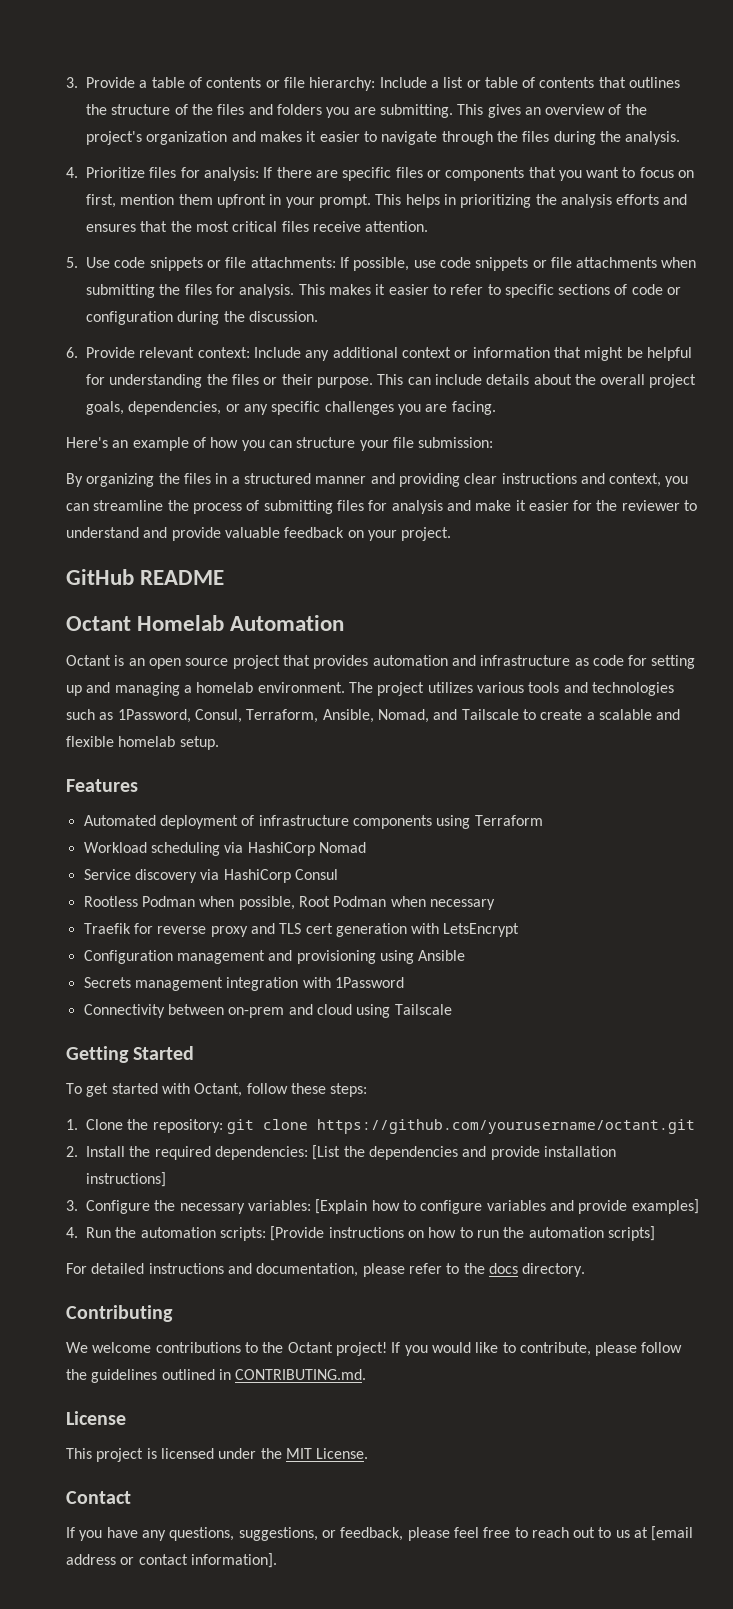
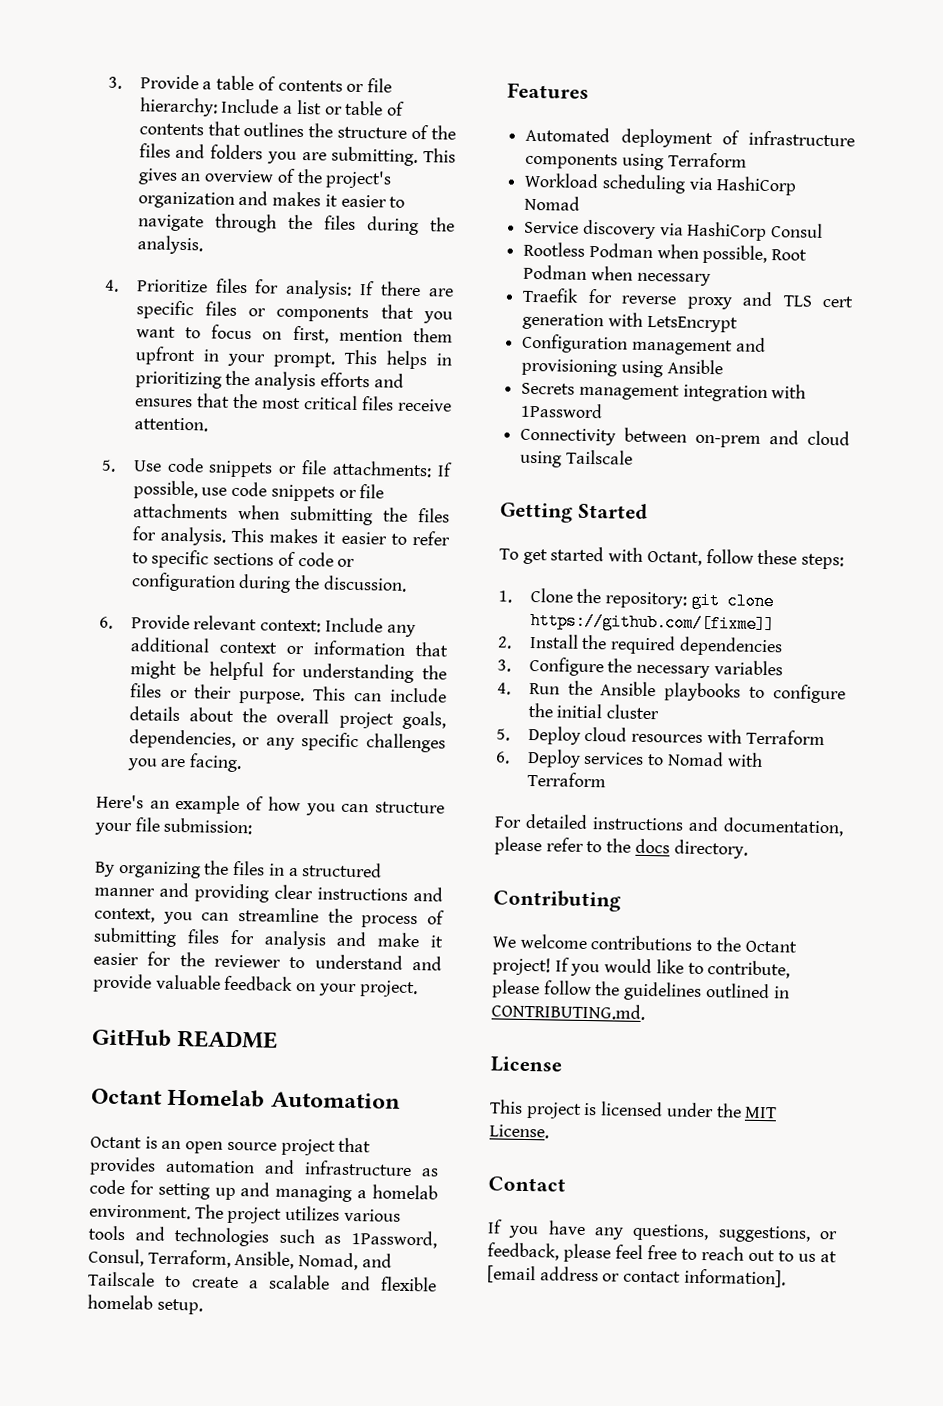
- 1. Clone the repository: git clone https://github.com/yourusername/octant.git
+ 1. Clone the repository: git clone https://github.com/[fixme]]
- 2. Install the required dependencies: [List the dependencies and provide installation instructions]
- 3. Configure the necessary variables: [Explain how to configure variables and provide examples]
- 4. Run the automation scripts: [Provide instructions on how to run the automation scripts]
+ 2. Install the required dependencies
+ 3. Configure the necessary variables
+ 4. Run the Ansible playbooks to configure the initial cluster
+ 5. Deploy cloud resources with Terraform
+ 6. Deploy services to Nomad with Terraform

